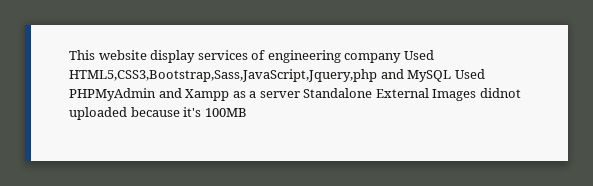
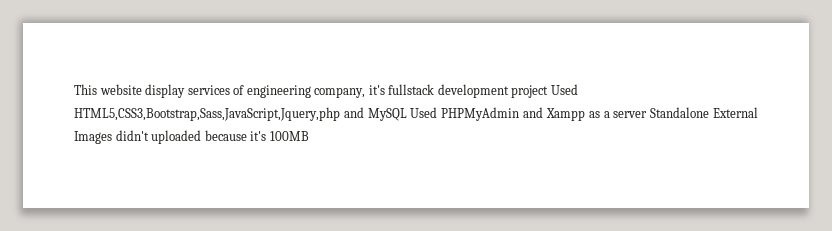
- This website display services of engineering company Used HTML5,CSS3,Bootstrap,Sass,JavaScript,Jquery,php and MySQL Used PHPMyAdmin and Xampp as a server Standalone External Images didnot uploaded because it's 100MB
+ This website display services of engineering company, it's fullstack development project Used HTML5,CSS3,Bootstrap,Sass,JavaScript,Jquery,php and MySQL Used PHPMyAdmin and Xampp as a server Standalone External Images didn't uploaded because it's 100MB

